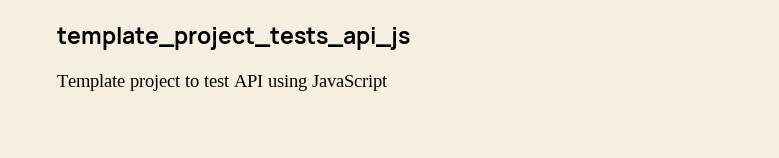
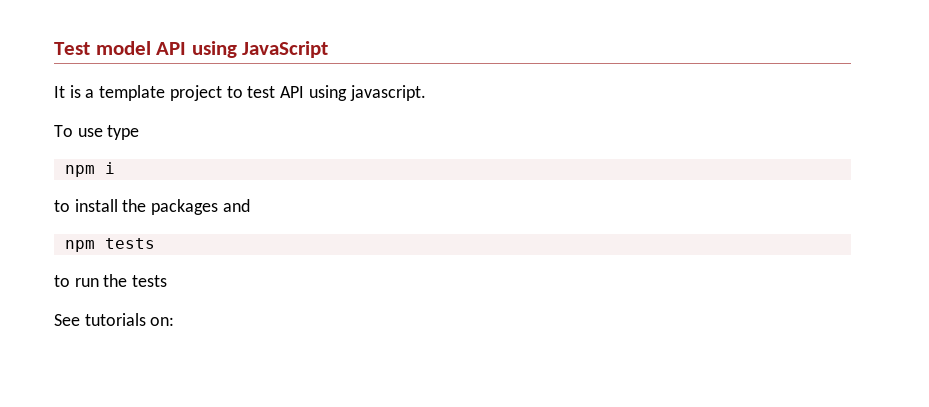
- template_project_tests_api_js
- Template project to test API using JavaScript
+ Test model API using JavaScript
+ It is a template project to test API using javascript.
+ To use type
+ npm i
+ to install the packages and
+ npm tests
+ to run the tests
+ See tutorials on:

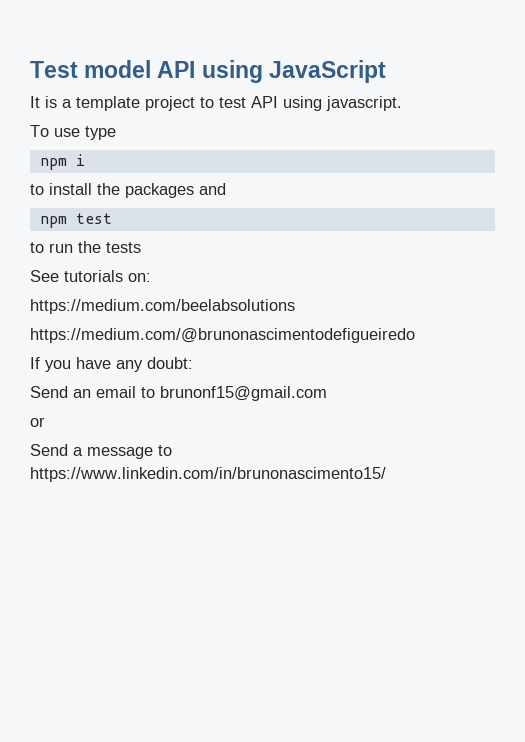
- npm tests
+ npm test
+ https://medium.com/beelabsolutions
+ https://medium.com/@brunonascimentodefigueiredo
+ If you have any doubt:
+ Send an email to brunonf15@gmail.com
+ or
+ Send a message to https://www.linkedin.com/in/brunonascimento15/

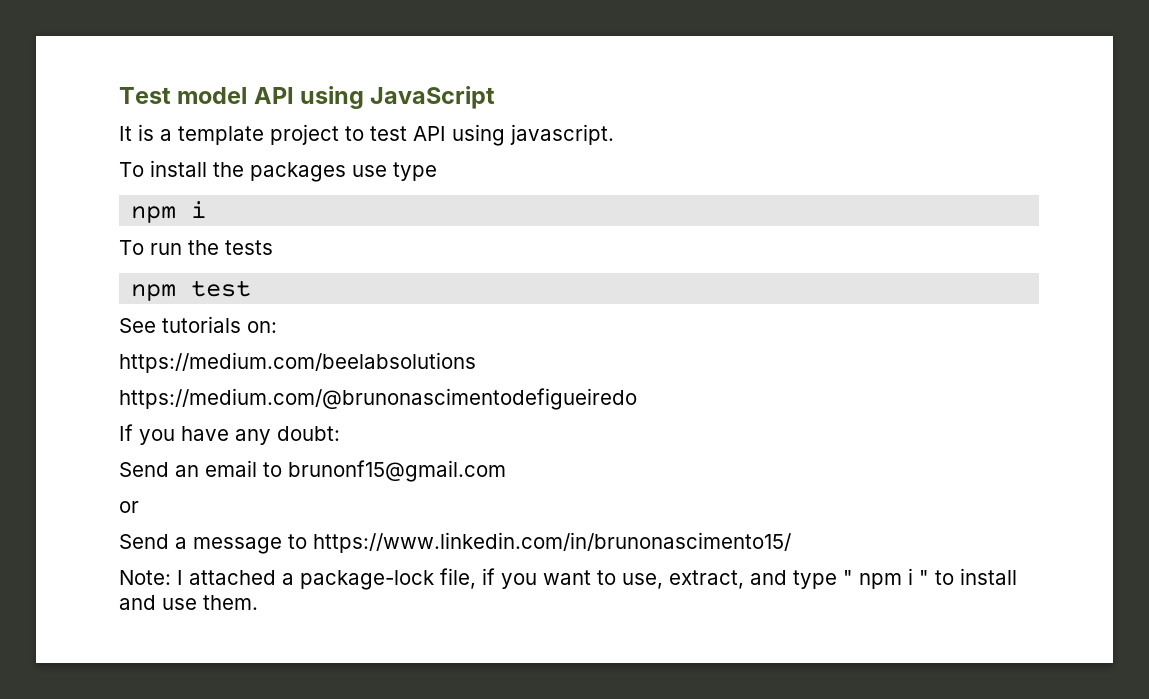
- To use type
+ To install the packages use type
- to install the packages and
+ To run the tests
  npm test
- to run the tests
+ Note: I attached a package-lock file, if you want to use, extract, and type " npm i " to install and use them.

